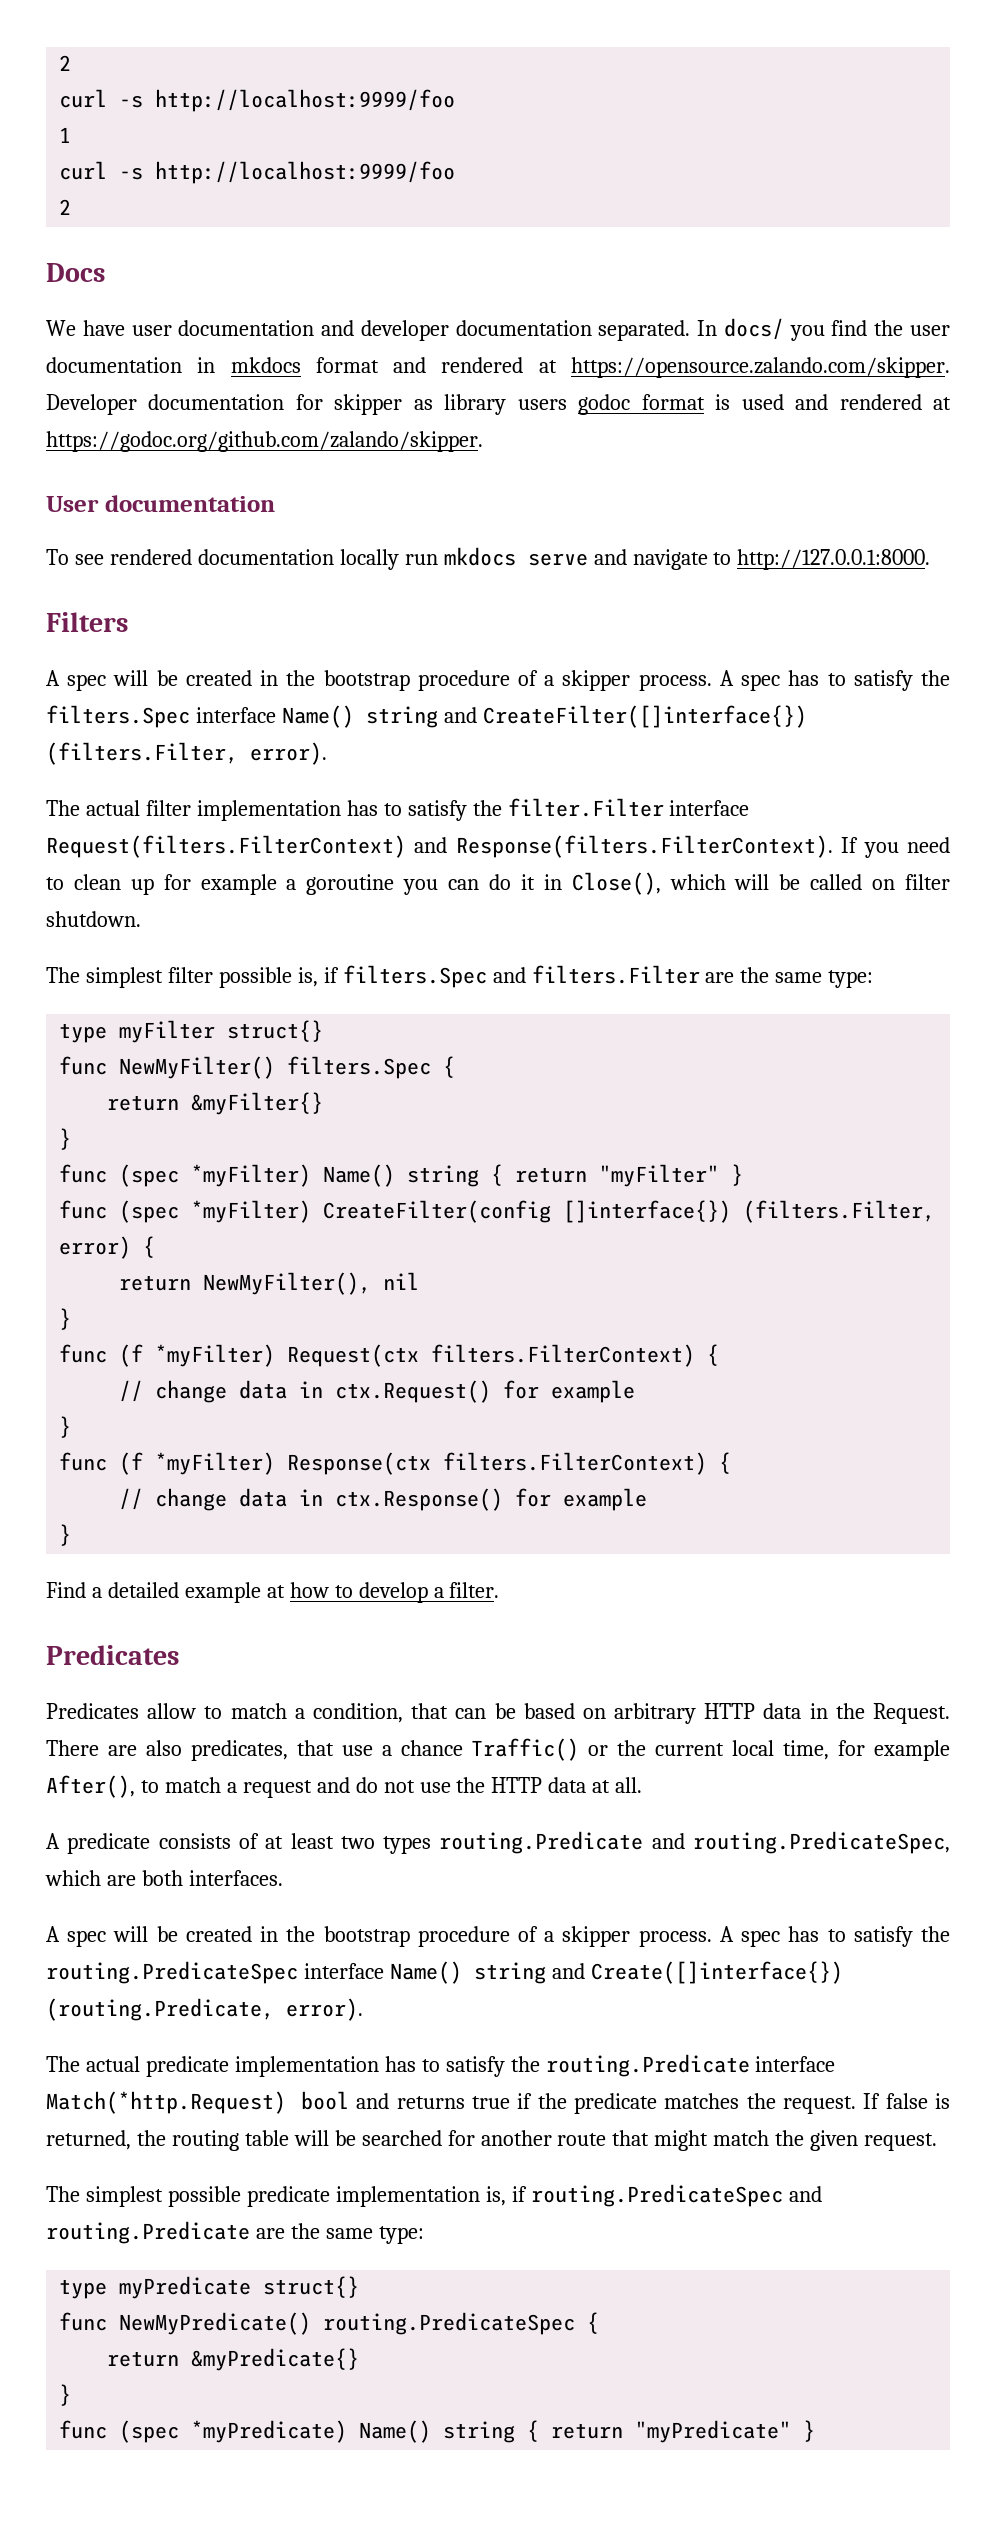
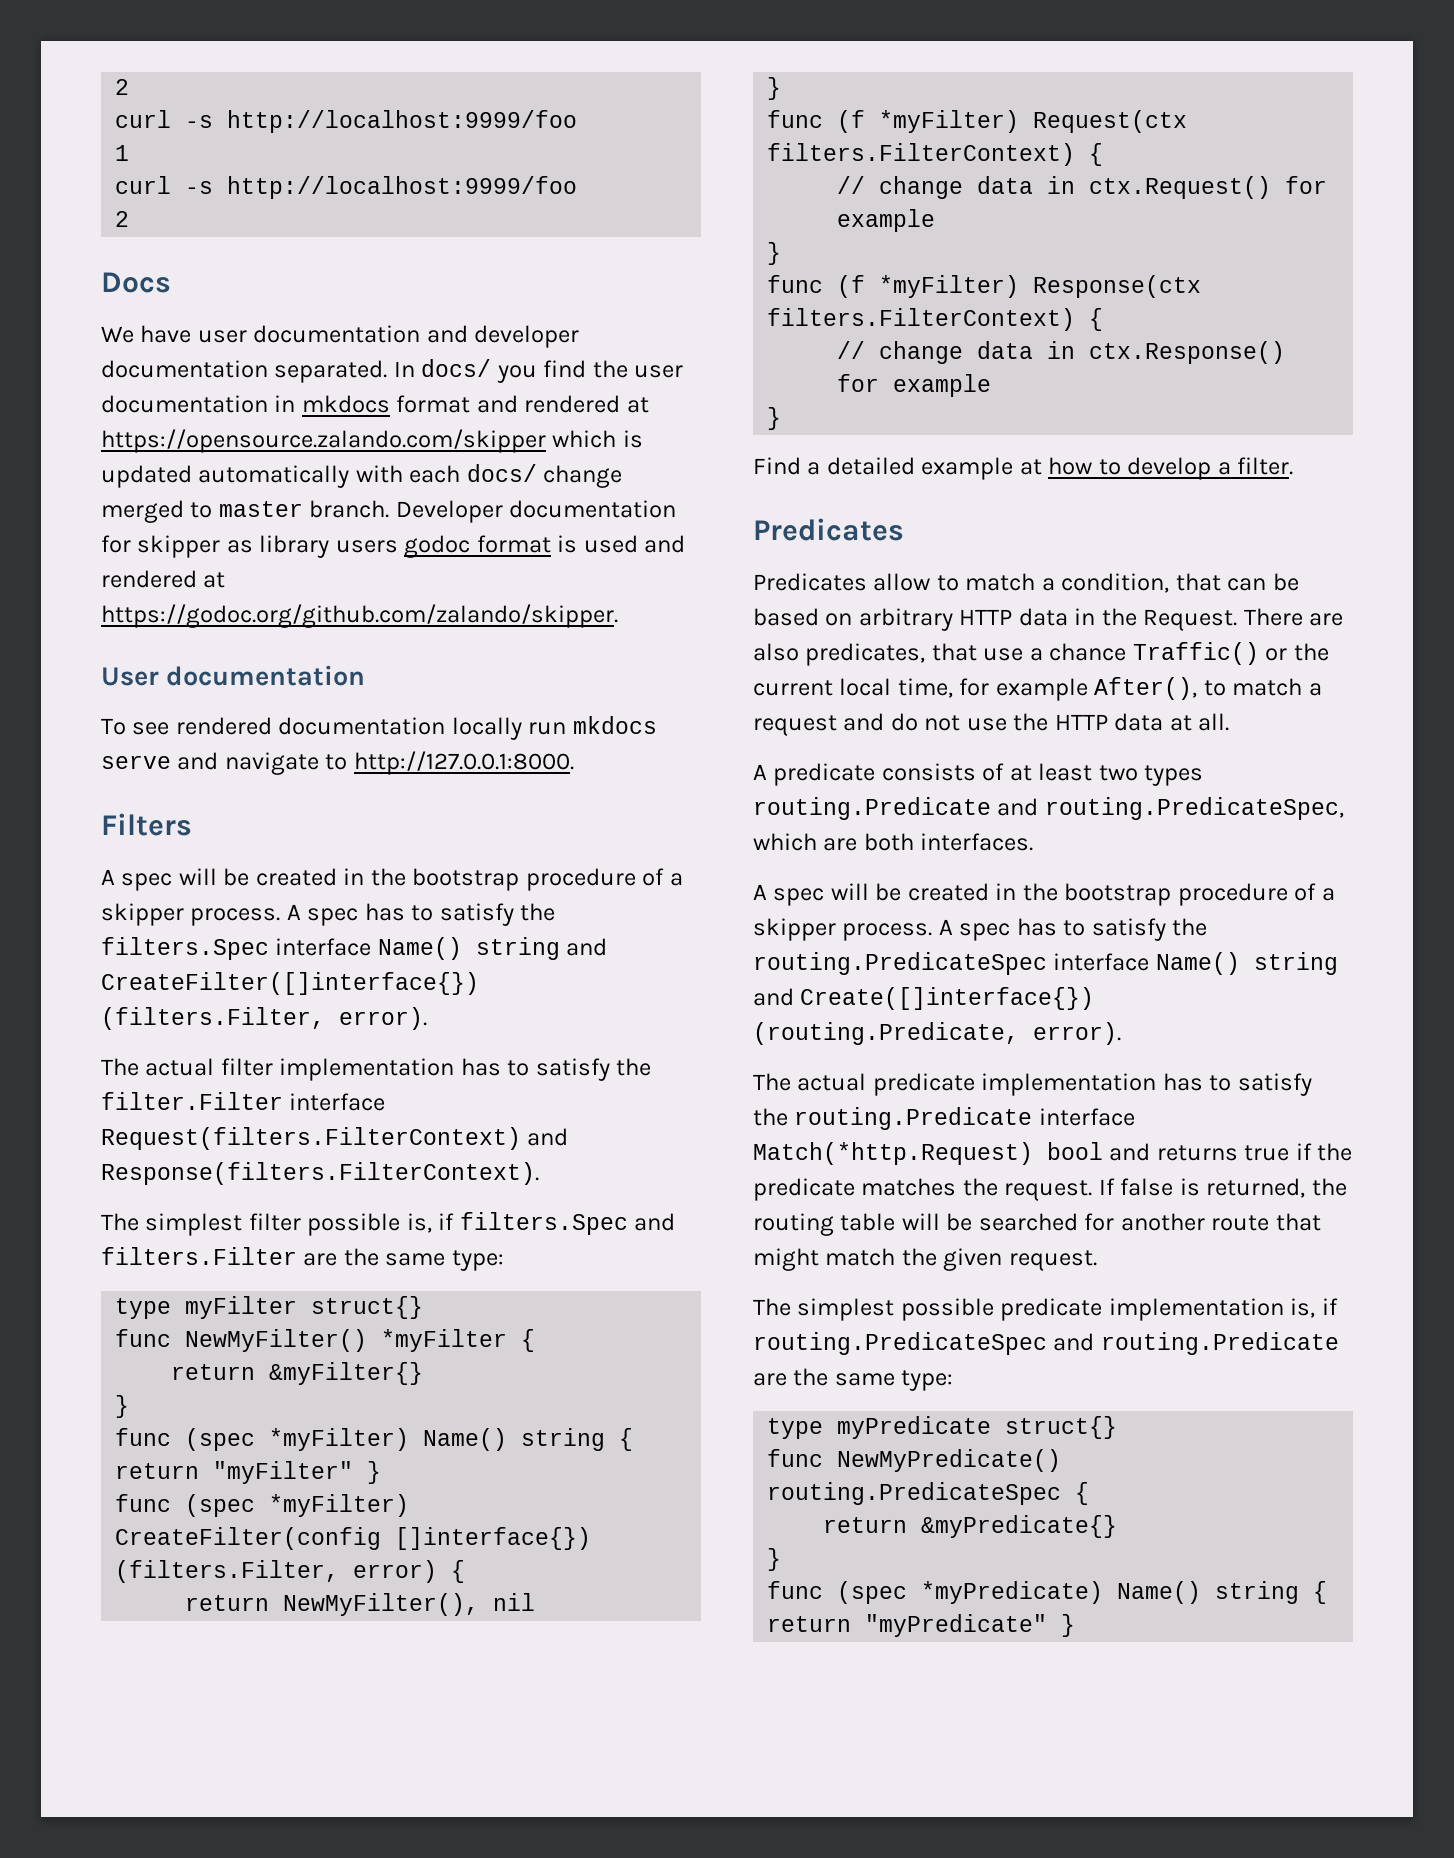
- In docs/ you find the user documentation in mkdocs format and rendered at https://opensource.zalando.com/skipper. Developer documentation for skipper as library users godoc format is used and rendered at https://godoc.org/github.com/zalando/skipper.
+ In docs/ you find the user documentation in mkdocs format and rendered at https://opensource.zalando.com/skipper which is updated automatically with each docs/ change merged to master branch. Developer documentation for skipper as library users godoc format is used and rendered at https://godoc.org/github.com/zalando/skipper.
- The actual filter implementation has to satisfy the filter.Filter interface Request(filters.FilterContext) and Response(filters.FilterContext). If you need to clean up for example a goroutine you can do it in Close(), which will be called on filter shutdown.
+ The actual filter implementation has to satisfy the filter.Filter interface Request(filters.FilterContext) and Response(filters.FilterContext).
- func NewMyFilter() filters.Spec {
+ func NewMyFilter() *myFilter {

